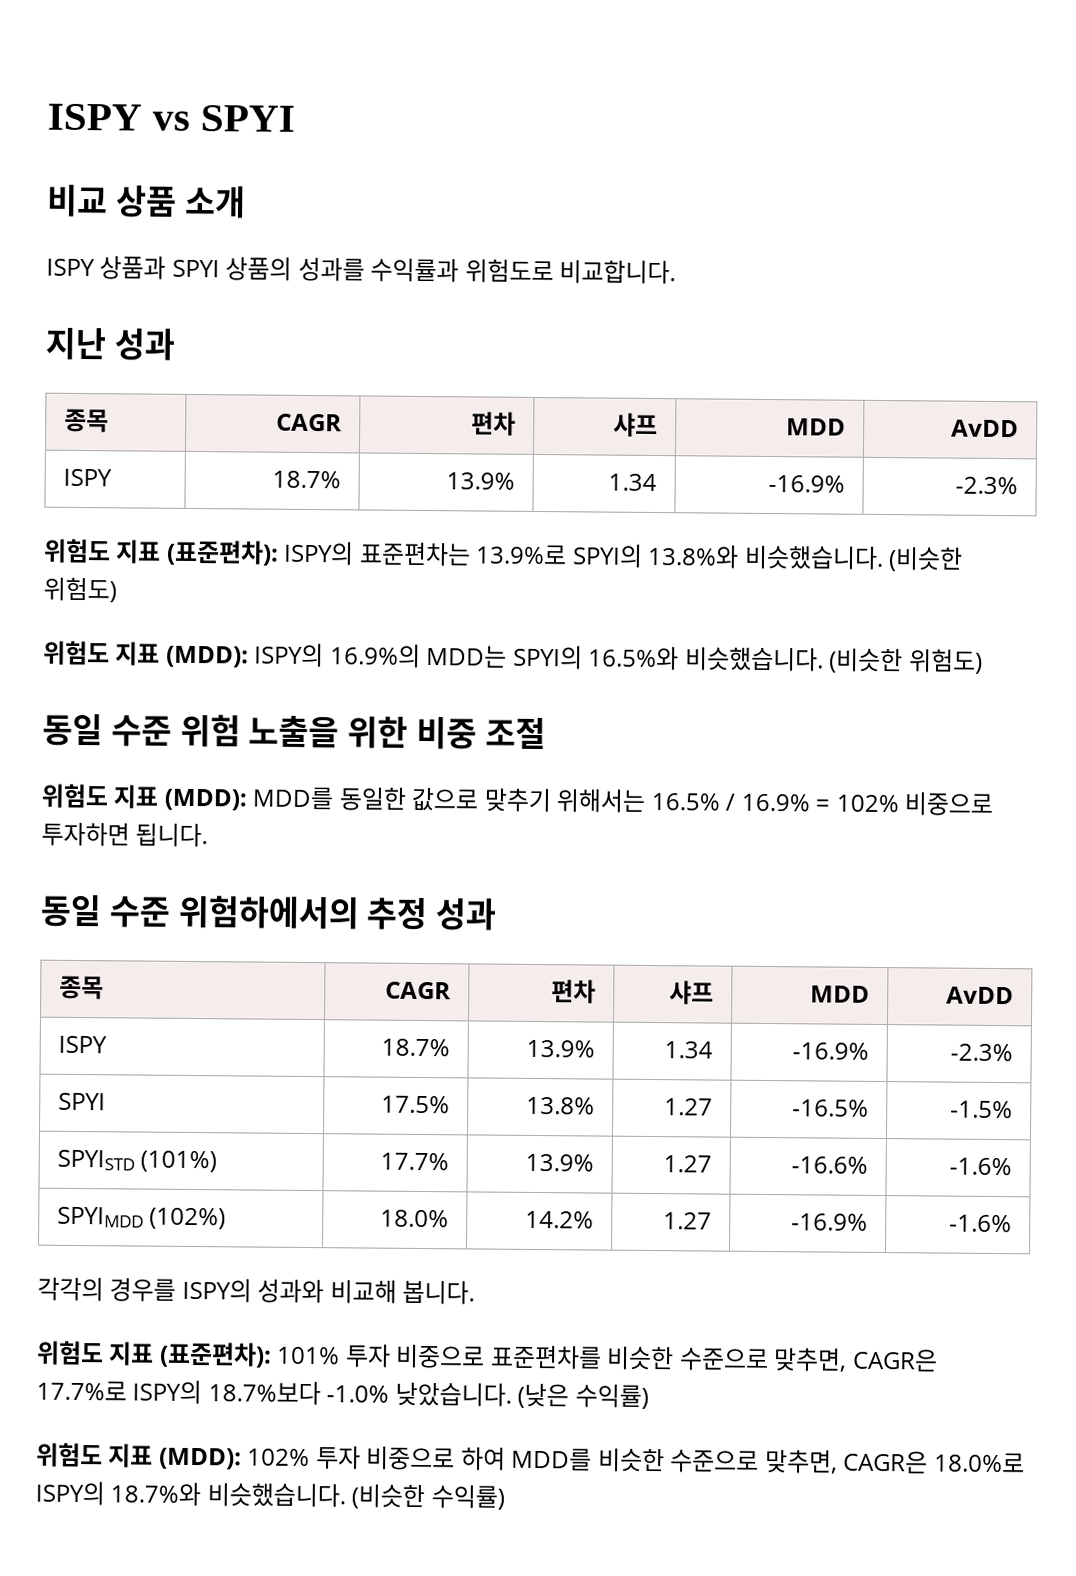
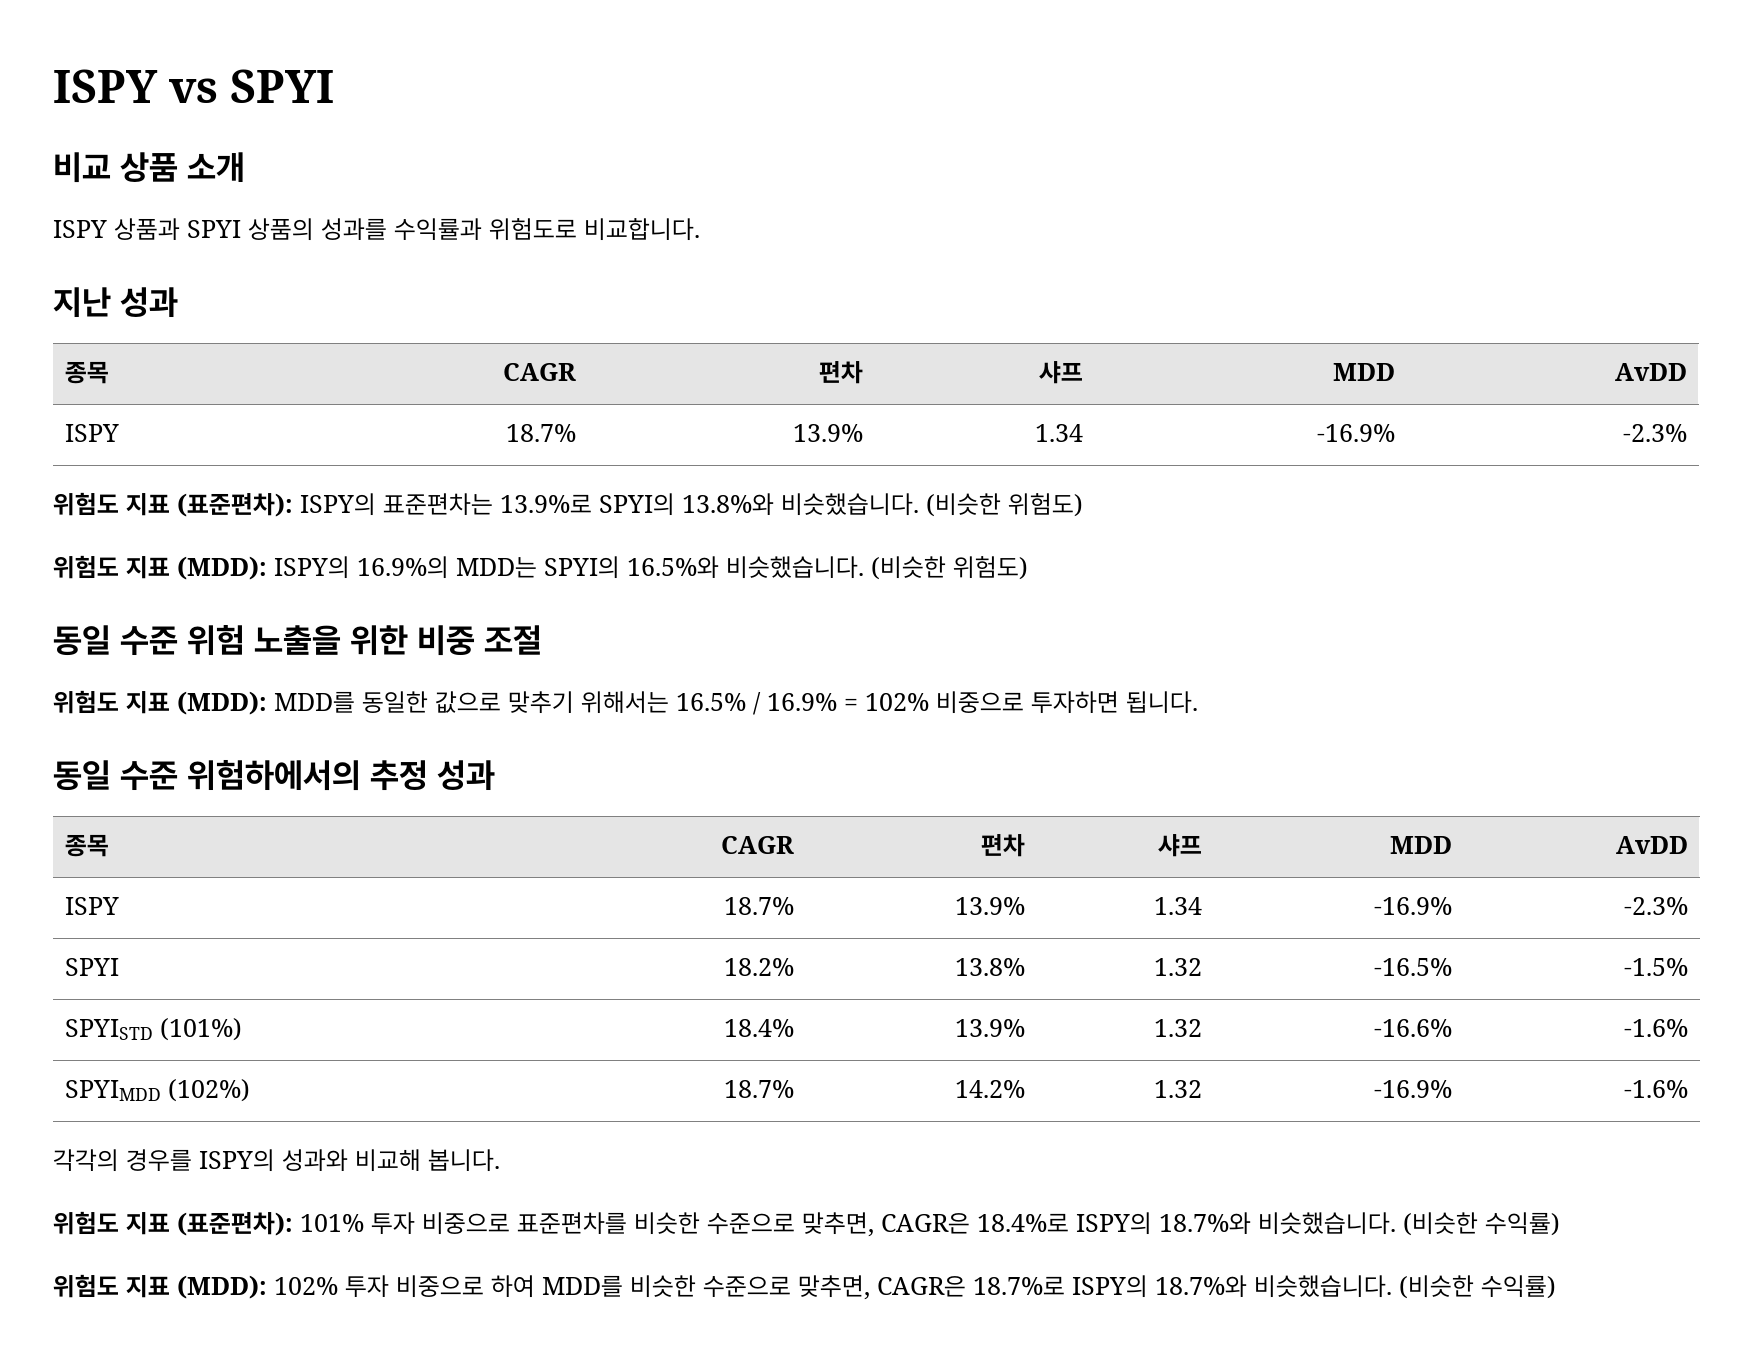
- SPYI | 17.5% | 13.8% | 1.27 | -16.5% | -1.5%
+ SPYI | 18.2% | 13.8% | 1.32 | -16.5% | -1.5%
- SPYISTD (101%) | 17.7% | 13.9% | 1.27 | -16.6% | -1.6%
+ SPYISTD (101%) | 18.4% | 13.9% | 1.32 | -16.6% | -1.6%
- SPYIMDD (102%) | 18.0% | 14.2% | 1.27 | -16.9% | -1.6%
+ SPYIMDD (102%) | 18.7% | 14.2% | 1.32 | -16.9% | -1.6%
- 위험도 지표 (표준편차): 101% 투자 비중으로 표준편차를 비슷한 수준으로 맞추면, CAGR은 17.7%로 ISPY의 18.7%보다 -1.0% 낮았습니다. (낮은 수익률)
+ 위험도 지표 (표준편차): 101% 투자 비중으로 표준편차를 비슷한 수준으로 맞추면, CAGR은 18.4%로 ISPY의 18.7%와 비슷했습니다. (비슷한 수익률)
- 위험도 지표 (MDD): 102% 투자 비중으로 하여 MDD를 비슷한 수준으로 맞추면, CAGR은 18.0%로 ISPY의 18.7%와 비슷했습니다.
+ 위험도 지표 (MDD): 102% 투자 비중으로 하여 MDD를 비슷한 수준으로 맞추면, CAGR은 18.7%로 ISPY의 18.7%와 비슷했습니다.

